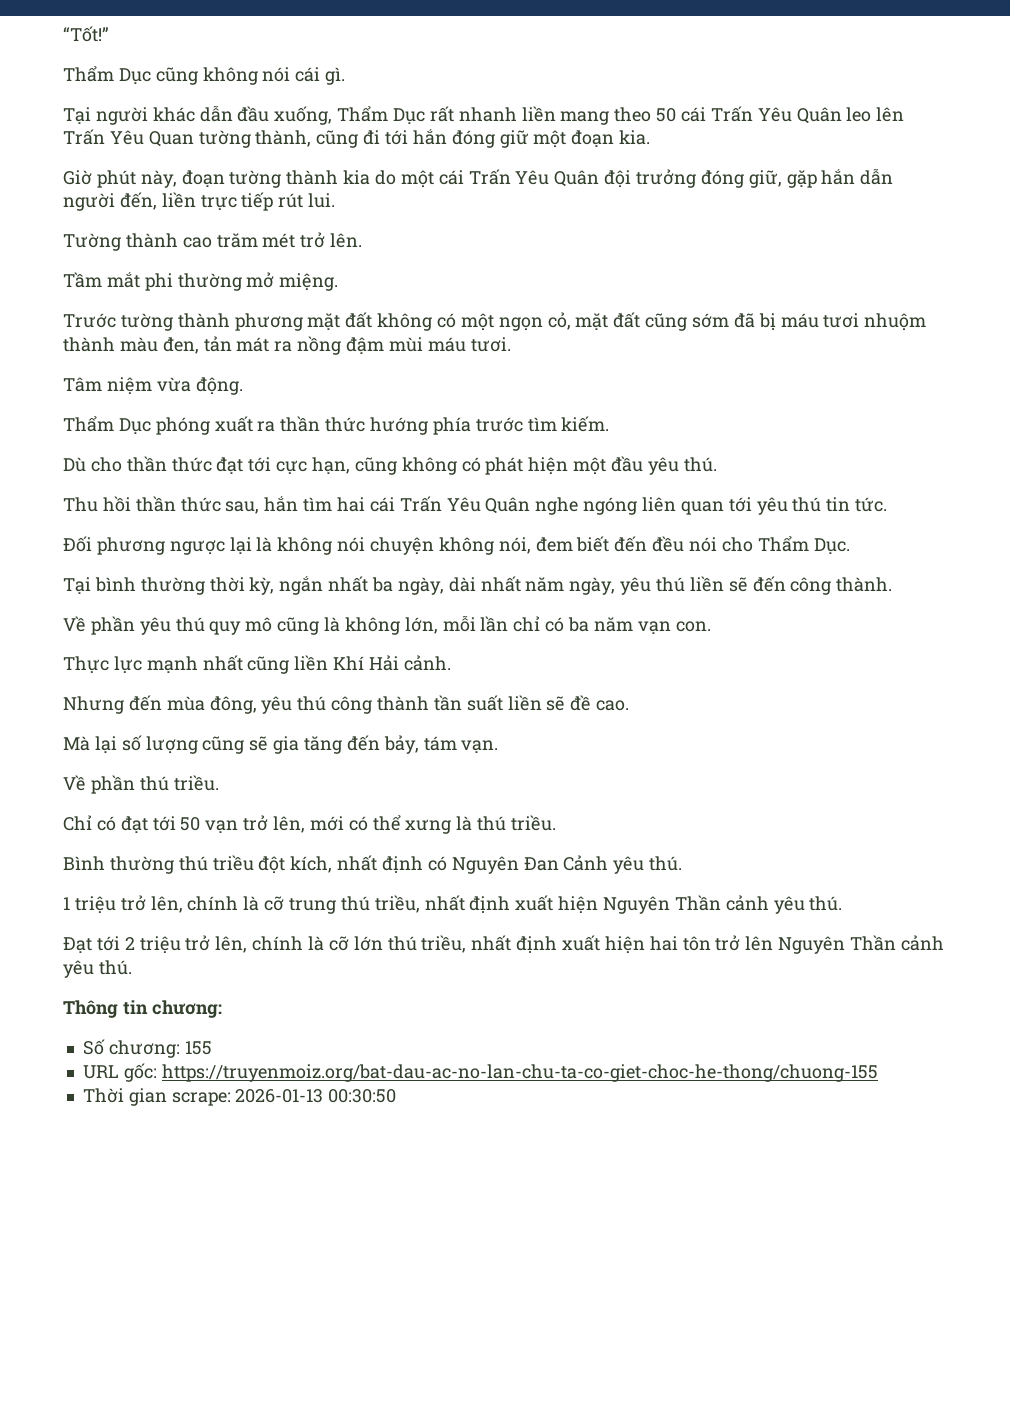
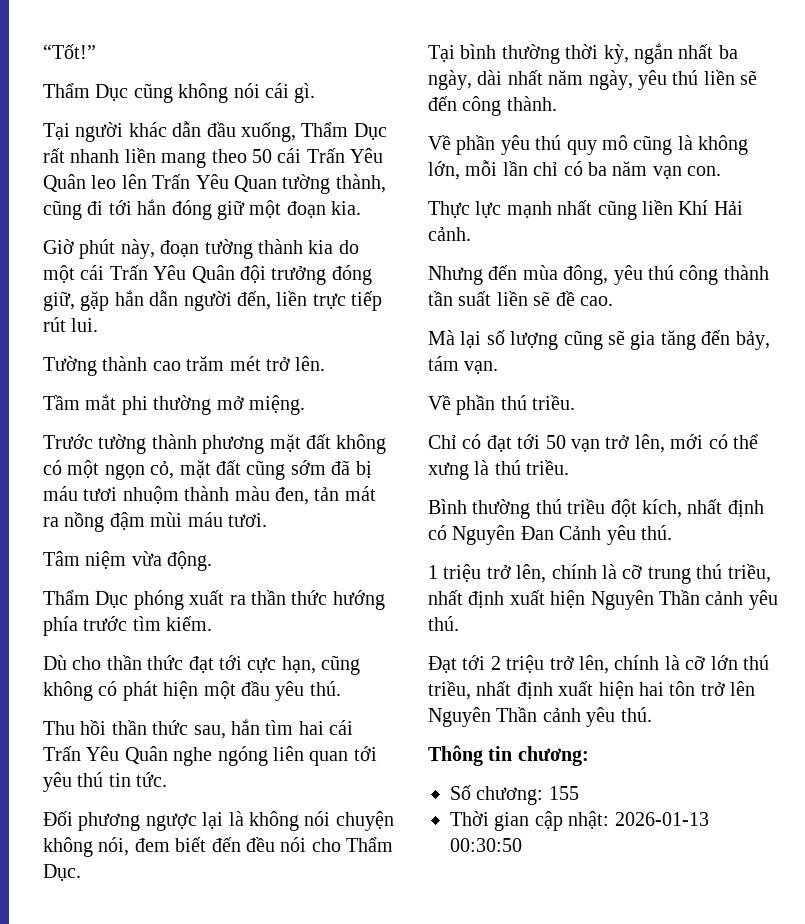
- URL gốc: https://truyenmoiz.org/bat-dau-ac-no-lan-chu-ta-co-giet-choc-he-thong/chuong-155
- Thời gian scrape: 2026-01-13 00:30:50
+ Thời gian cập nhật: 2026-01-13 00:30:50

